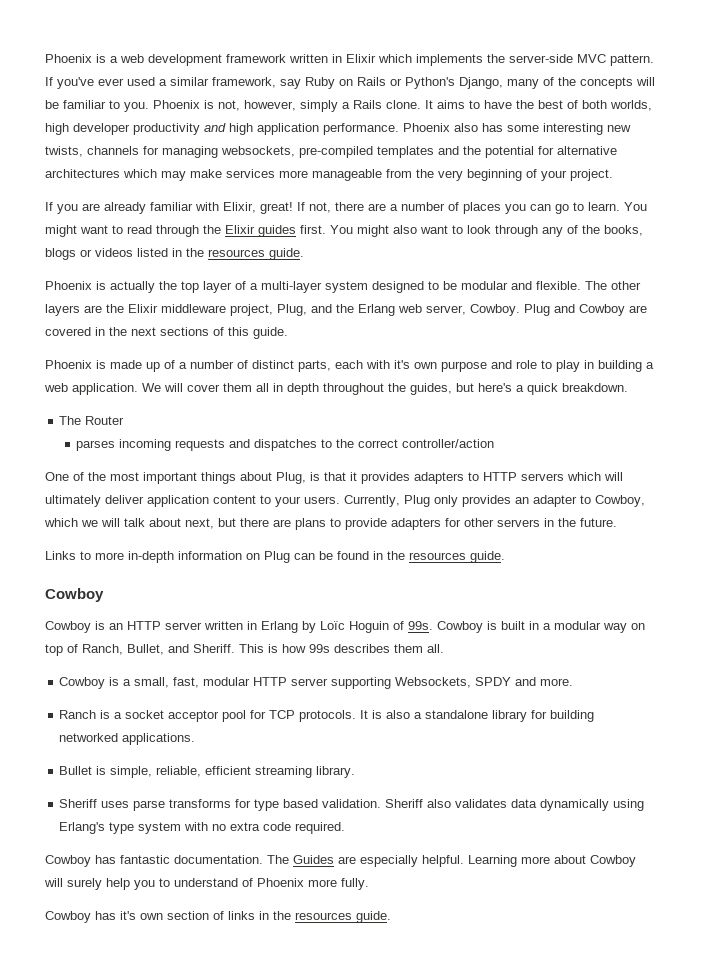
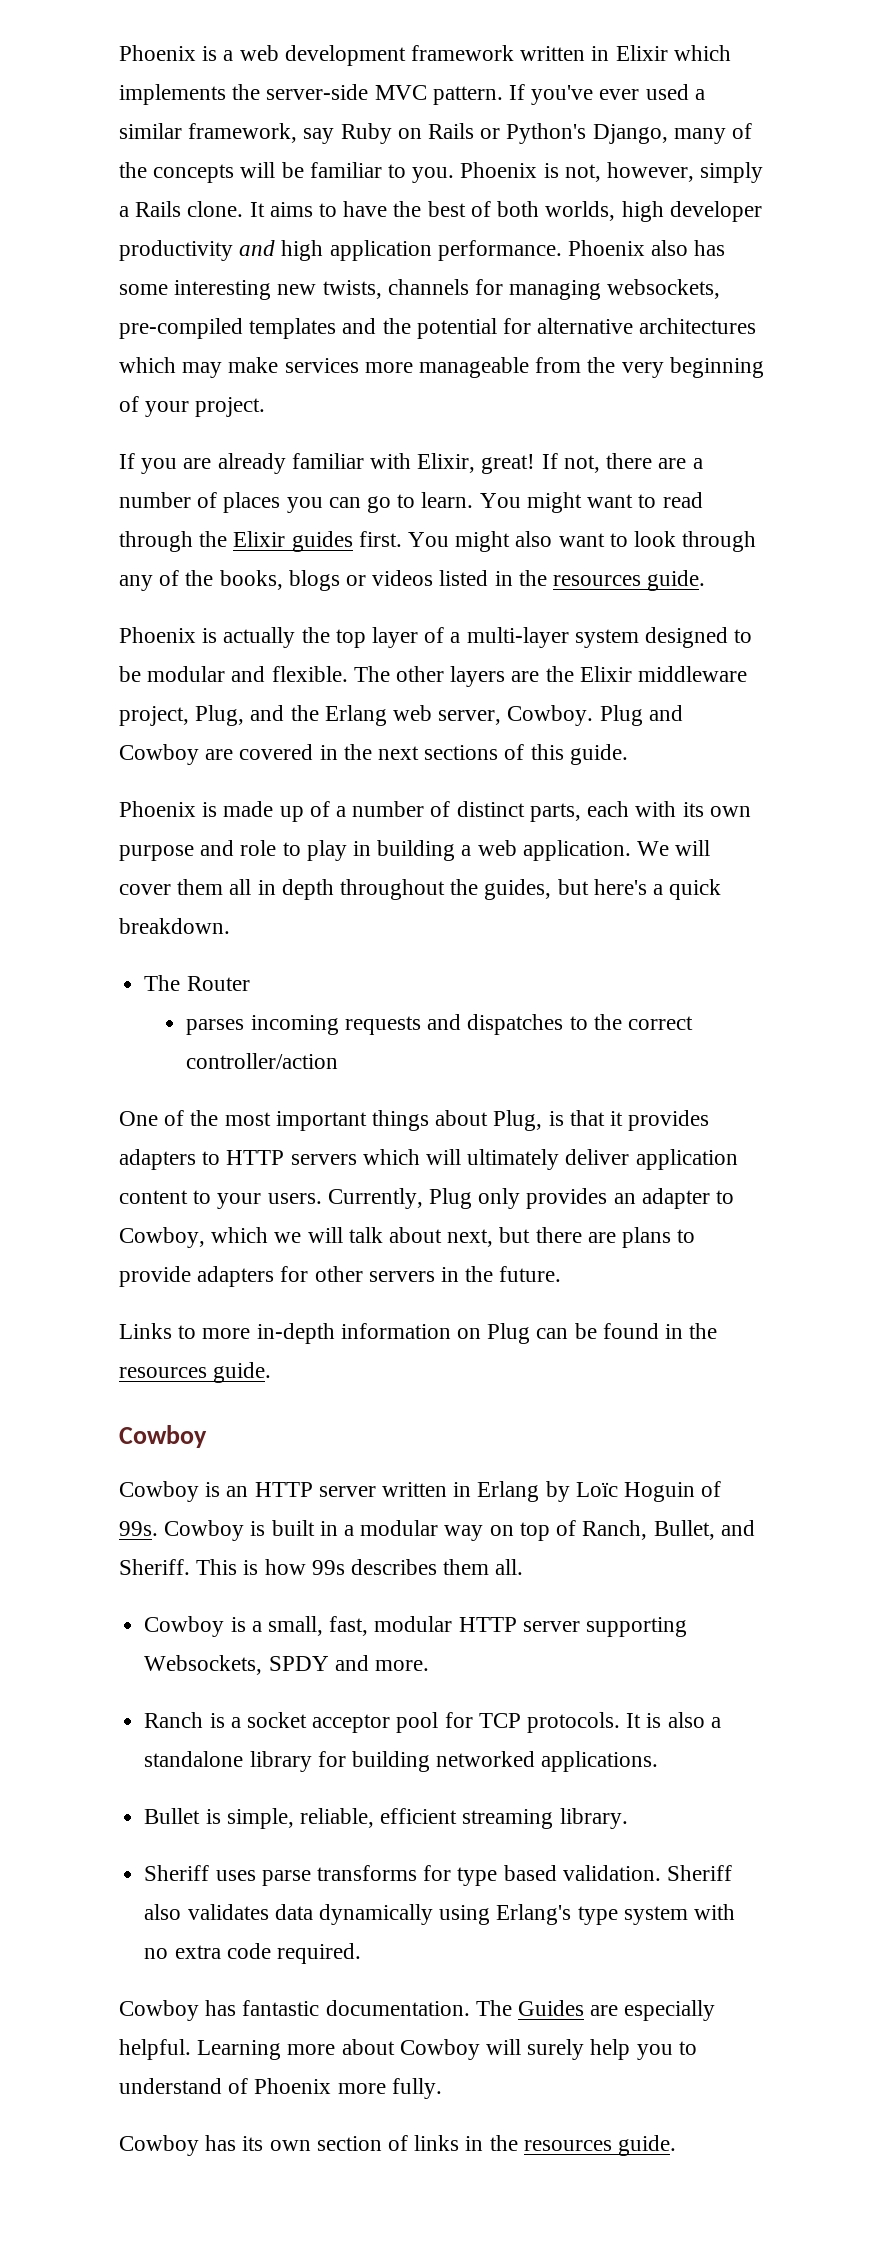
- Phoenix is made up of a number of distinct parts, each with it's own purpose and role to play in building a web application.
+ Phoenix is made up of a number of distinct parts, each with its own purpose and role to play in building a web application.
- Cowboy has it's own section of links in the resources guide.
+ Cowboy has its own section of links in the resources guide.

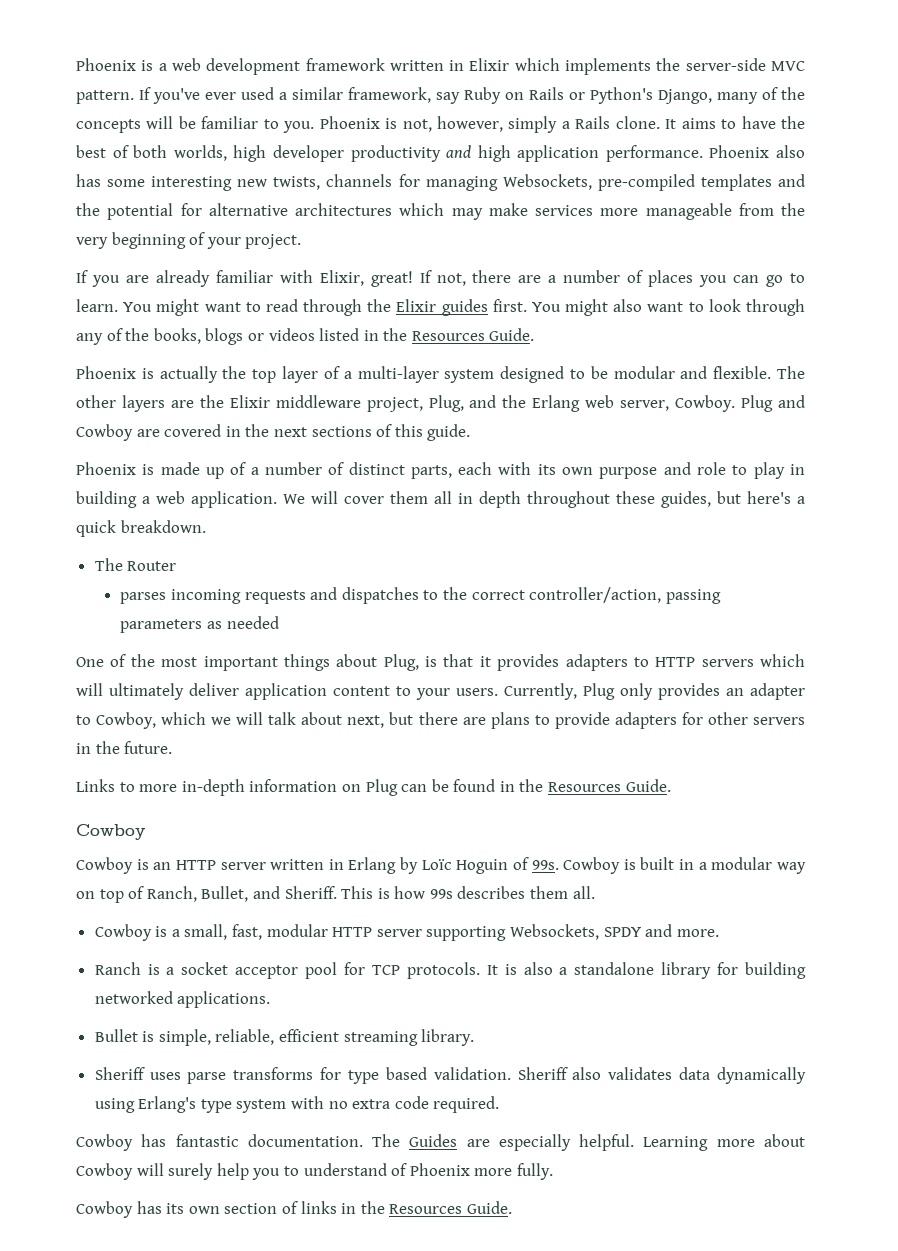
- Phoenix also has some interesting new twists, channels for managing websockets, pre-compiled templates and the potential for alternative architectures which may make services more manageable from the very beginning of your project.
+ Phoenix also has some interesting new twists, channels for managing Websockets, pre-compiled templates and the potential for alternative architectures which may make services more manageable from the very beginning of your project.
- You might also want to look through any of the books, blogs or videos listed in the resources guide.
+ You might also want to look through any of the books, blogs or videos listed in the Resources Guide.
- We will cover them all in depth throughout the guides, but here's a quick breakdown.
+ We will cover them all in depth throughout these guides, but here's a quick breakdown.
- parses incoming requests and dispatches to the correct controller/action
+ parses incoming requests and dispatches to the correct controller/action, passing parameters as needed
- Links to more in-depth information on Plug can be found in the resources guide.
+ Links to more in-depth information on Plug can be found in the Resources Guide.
- Cowboy has its own section of links in the resources guide.
+ Cowboy has its own section of links in the Resources Guide.

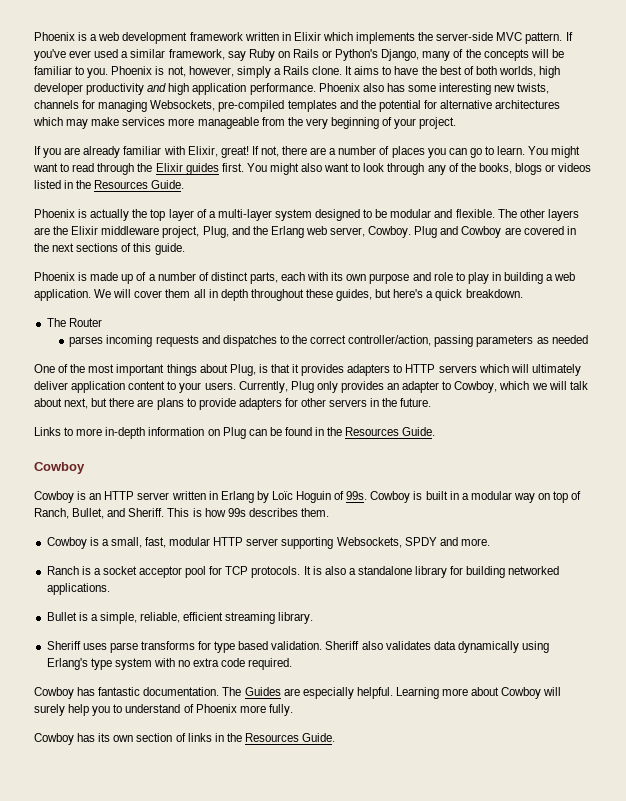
- This is how 99s describes them all.
+ This is how 99s describes them.
- Bullet is simple, reliable, efficient streaming library.
+ Bullet is a simple, reliable, efficient streaming library.

